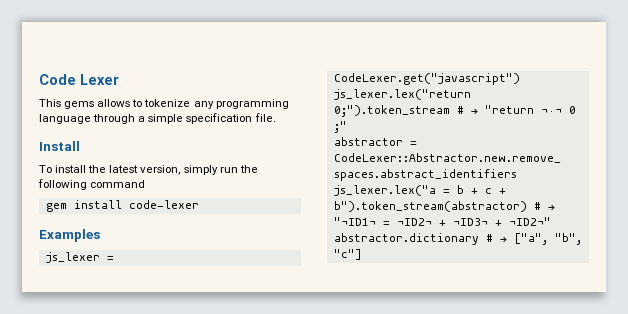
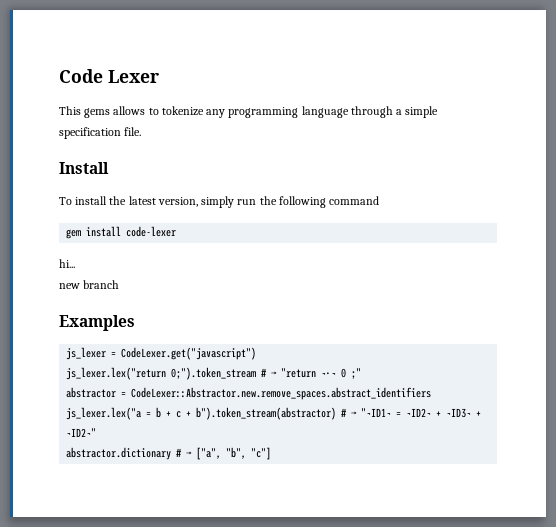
+ hi...
+ new branch

